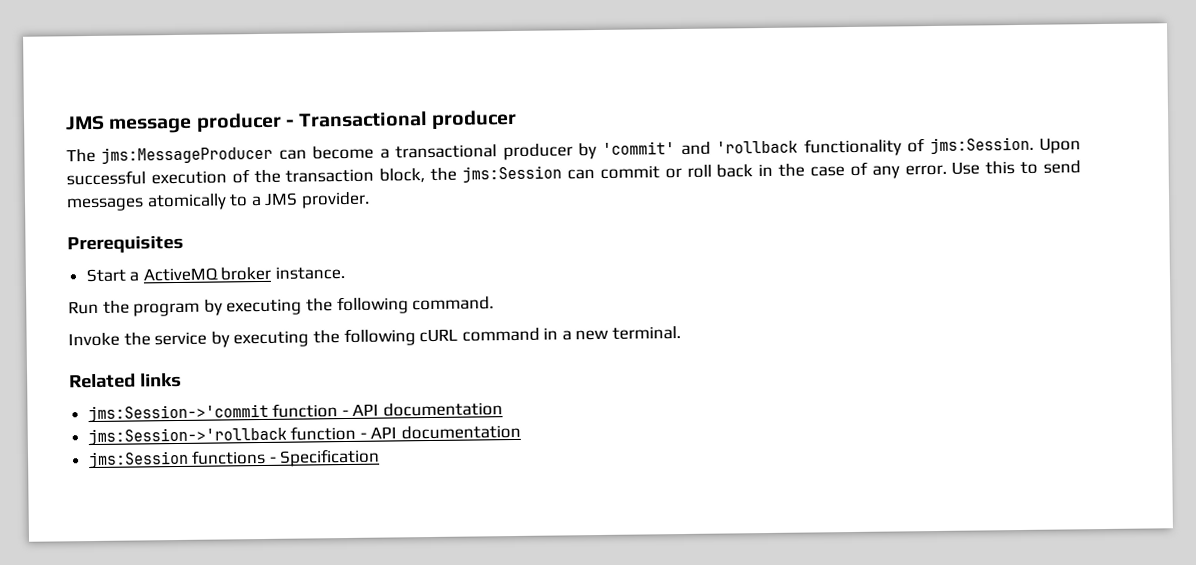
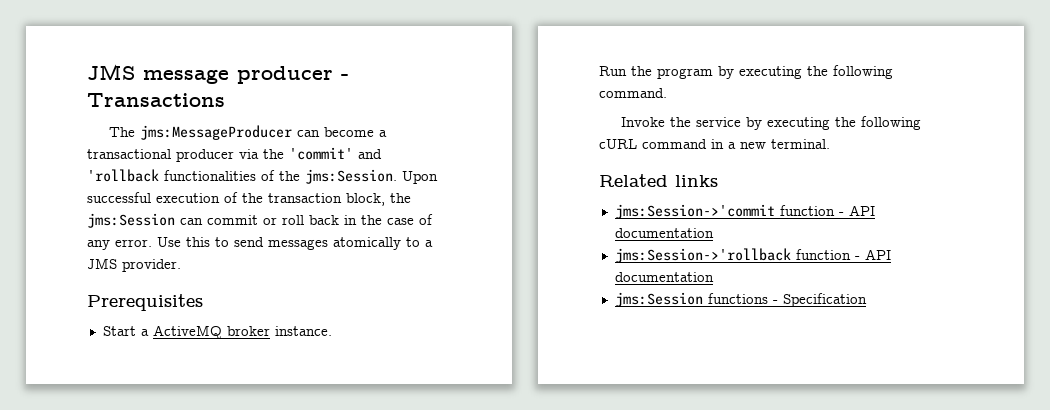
- JMS message producer - Transactional producer
+ JMS message producer - Transactions
- The jms:MessageProducer can become a transactional producer by 'commit' and 'rollback functionality of jms:Session.
+ The jms:MessageProducer can become a transactional producer via the 'commit' and 'rollback functionalities of the jms:Session.

